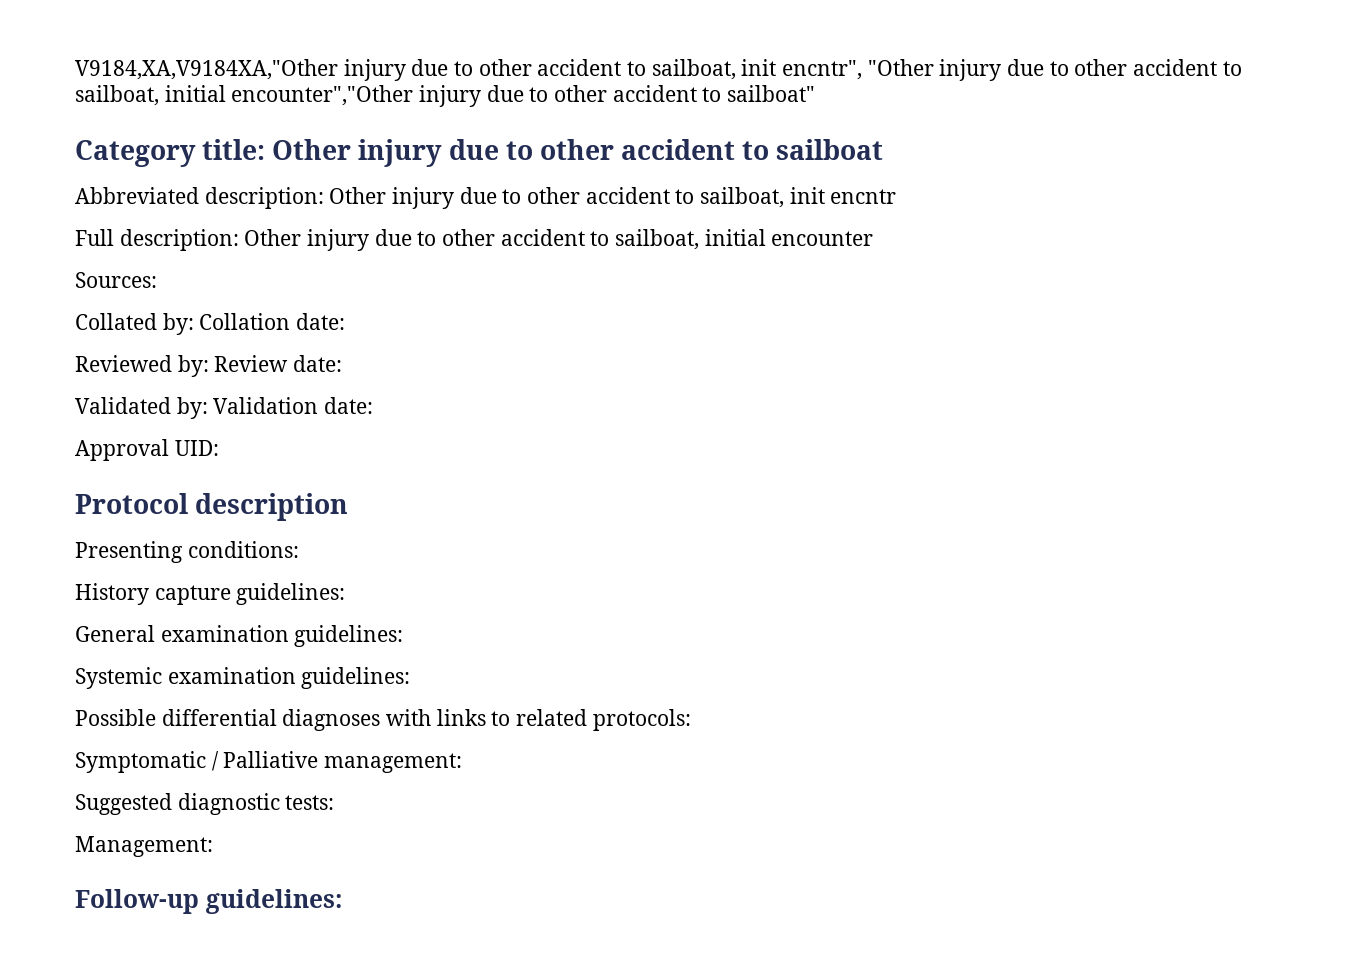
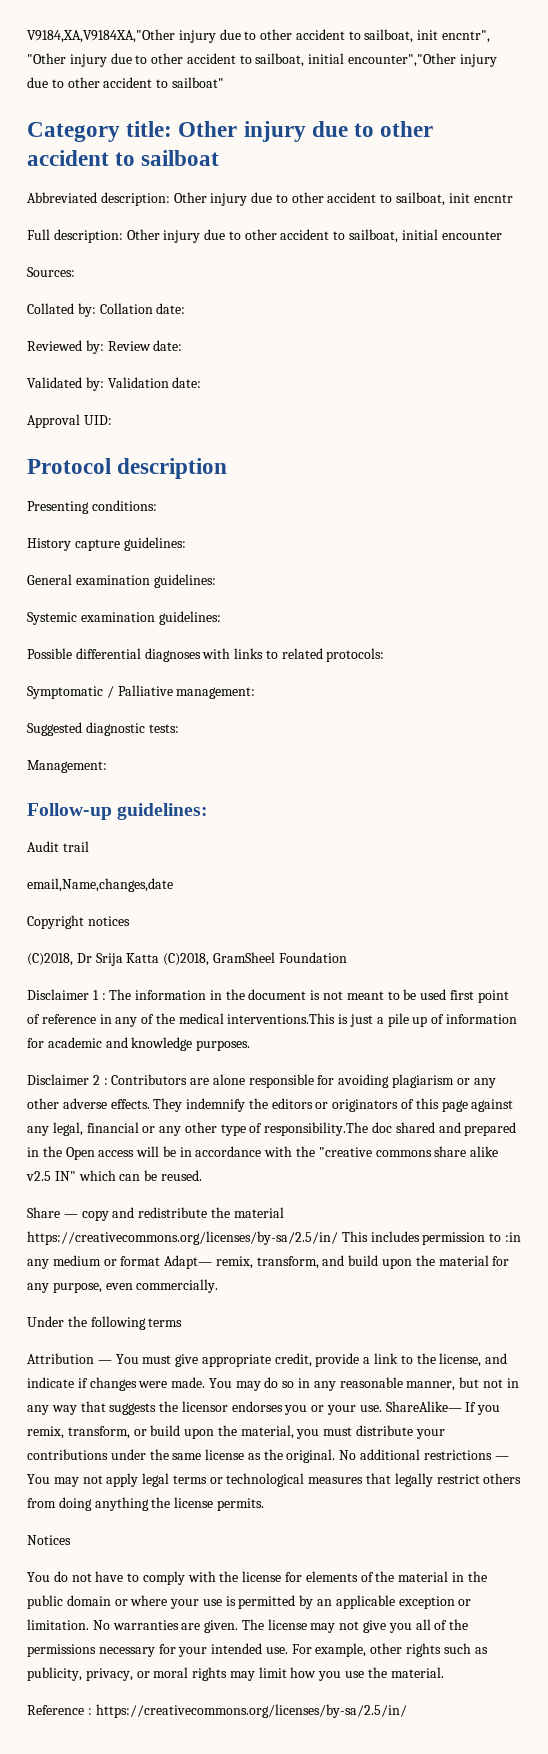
+ Audit trail
+ email,Name,changes,date
+ Copyright notices
+ (C)2018, Dr Srija Katta (C)2018, GramSheel Foundation
+ Disclaimer 1 : The information in the document is not meant to be used first point of reference in any of the medical interventions.This is just a pile up of information for academic and knowledge purposes.
+ Disclaimer 2 : Contributors are alone responsible for avoiding plagiarism or any other adverse effects. They indemnify the editors or originators of this page against any legal, financial or any other type of responsibility.The doc shared and prepared in the Open access will be in accordance with the "creative commons share alike v2.5 IN" which can be reused.
+ Share — copy and redistribute the material https://creativecommons.org/licenses/by-sa/2.5/in/ This includes permission to :in any medium or format Adapt— remix, transform, and build upon the material for any purpose, even commercially.
+ Under the following terms
+ Attribution — You must give appropriate credit, provide a link to the license, and indicate if changes were made. You may do so in any reasonable manner, but not in any way that suggests the licensor endorses you or your use. ShareAlike— If you remix, transform, or build upon the material, you must distribute your contributions under the same license as the original. No additional restrictions — You may not apply legal terms or technological measures that legally restrict others from doing anything the license permits.
+ Notices
+ You do not have to comply with the license for elements of the material in the public domain or where your use is permitted by an applicable exception or limitation. No warranties are given. The license may not give you all of the permissions necessary for your intended use. For example, other rights such as publicity, privacy, or moral rights may limit how you use the material.
+ Reference : https://creativecommons.org/licenses/by-sa/2.5/in/

